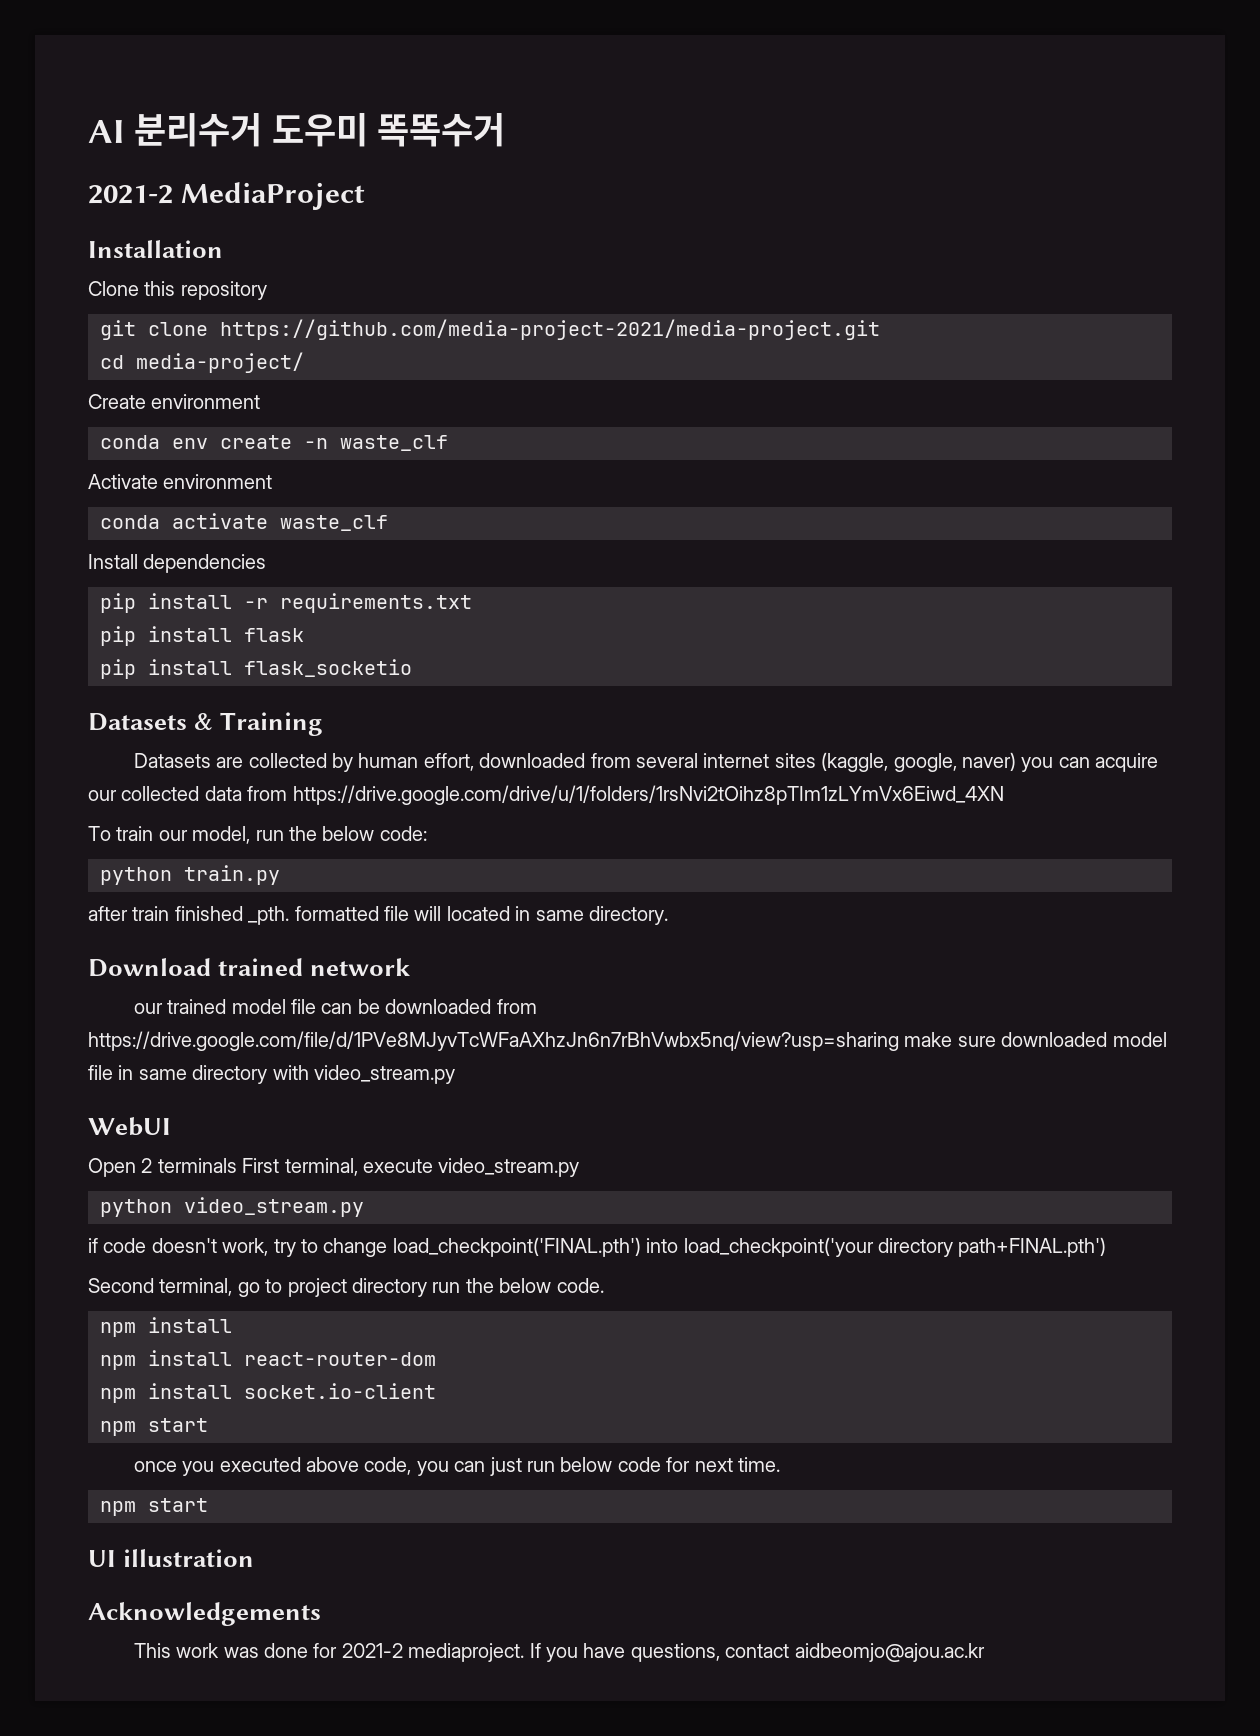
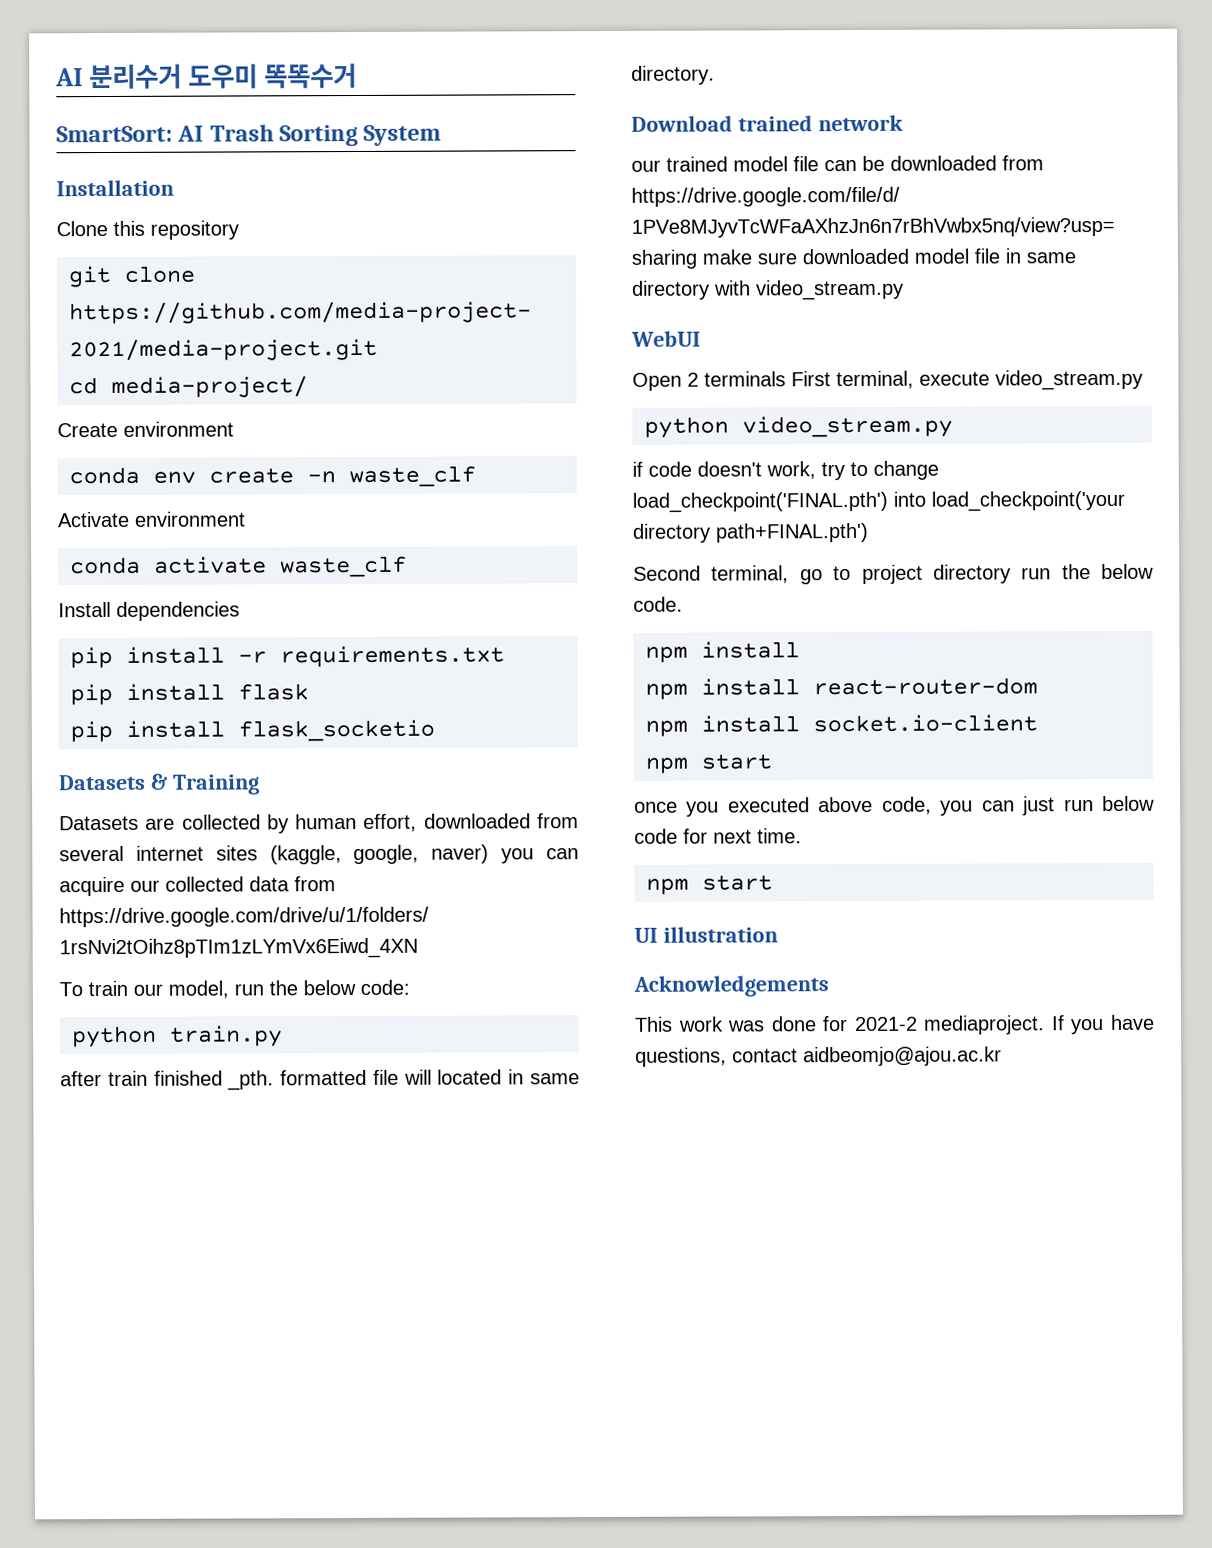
- 2021-2 MediaProject
+ SmartSort: AI Trash Sorting System

